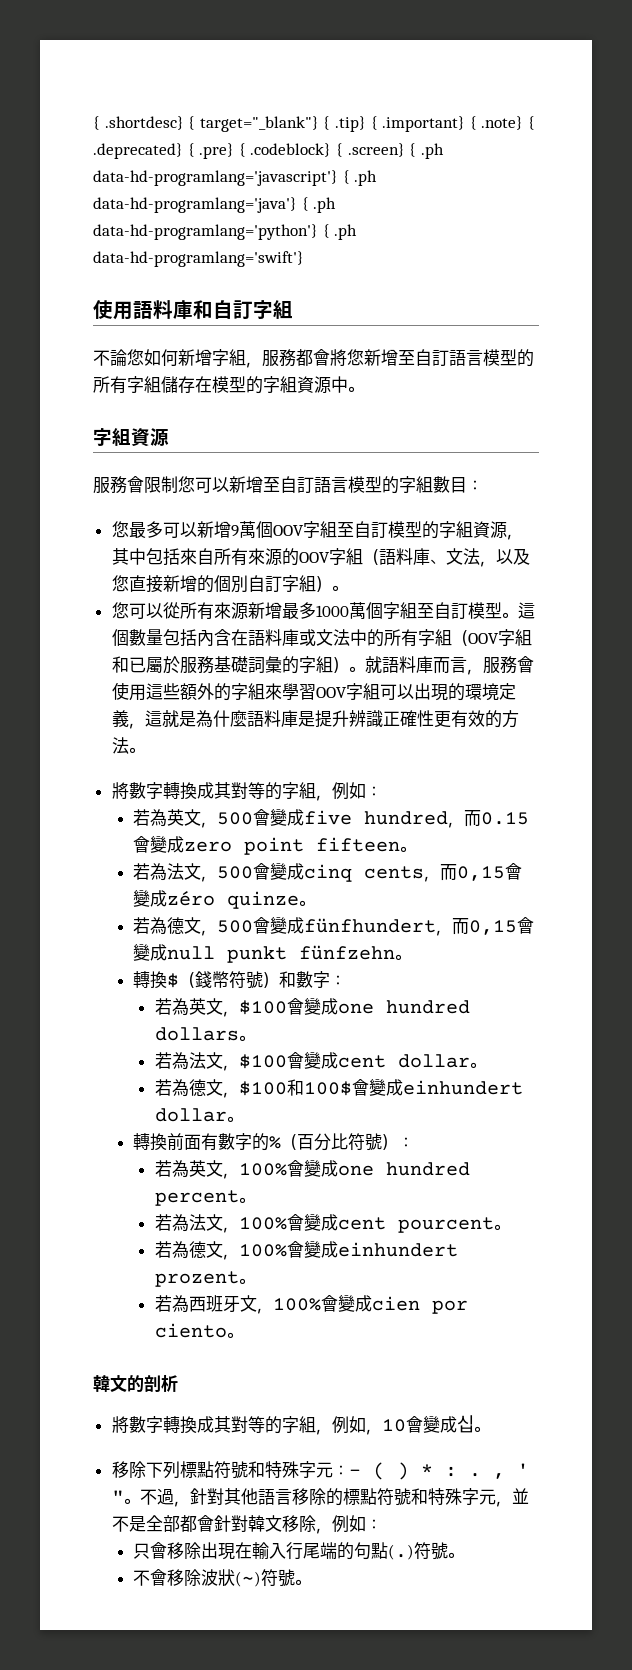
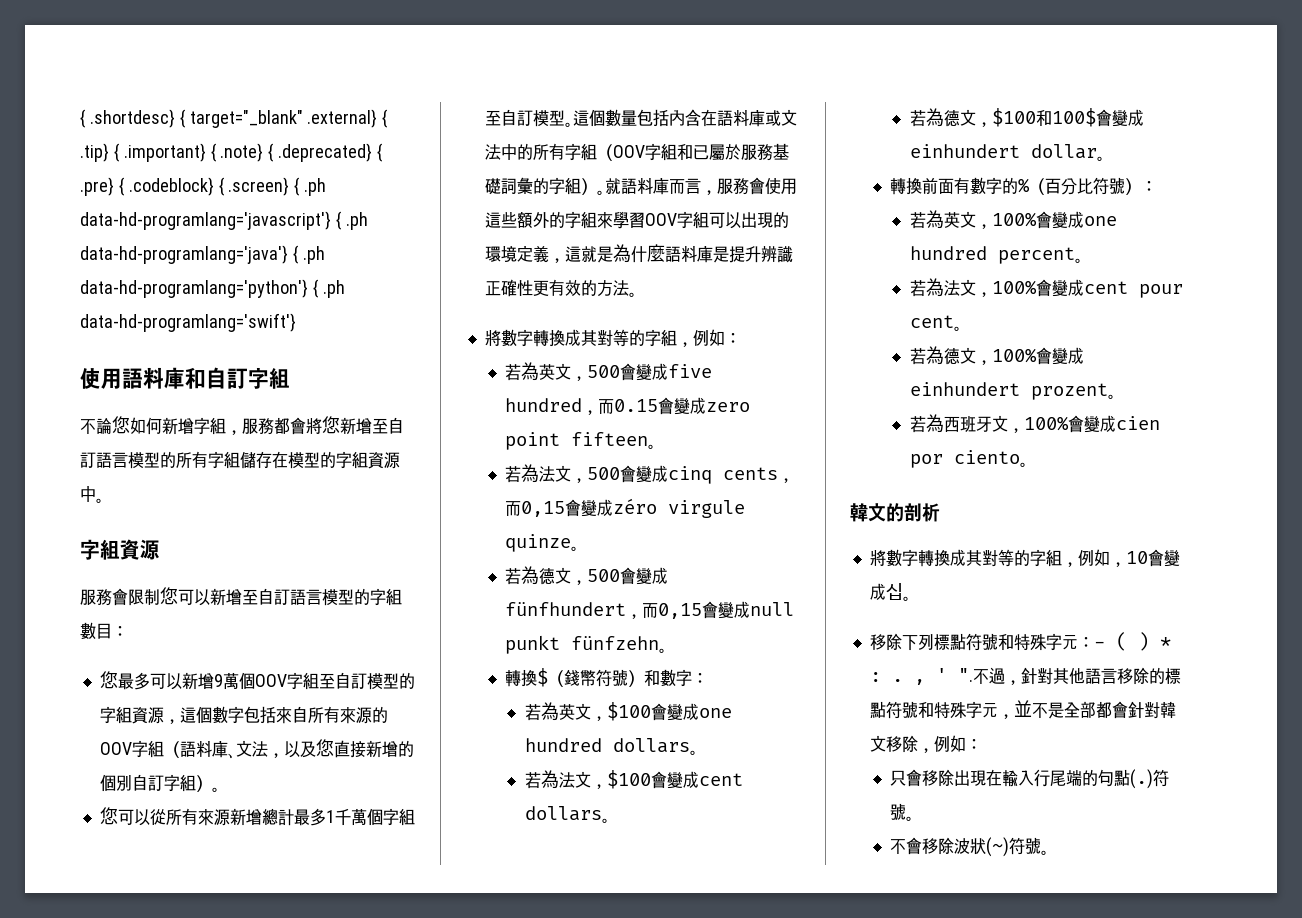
- { .shortdesc} { target="_blank"} { .tip} { .important} { .note} { .deprecated} { .pre} { .codeblock} { .screen} { .ph data-hd-programlang='javascript'} { .ph data-hd-programlang='java'} { .ph data-hd-programlang='python'} { .ph data-hd-programlang='swift'}
+ { .shortdesc} { target="_blank" .external} { .tip} { .important} { .note} { .deprecated} { .pre} { .codeblock} { .screen} { .ph data-hd-programlang='javascript'} { .ph data-hd-programlang='java'} { .ph data-hd-programlang='python'} { .ph data-hd-programlang='swift'}
- 您最多可以新增9萬個OOV字組至自訂模型的字組資源，其中包括來自所有來源的OOV字組（語料庫、文法，以及您直接新增的個別自訂字組）。
+ 您最多可以新增9萬個OOV字組至自訂模型的字組資源，這個數字包括來自所有來源的OOV字組（語料庫、文法，以及您直接新增的個別自訂字組）。
- 您可以從所有來源新增最多1000萬個字組至自訂模型。
+ 您可以從所有來源新增總計最多1千萬個字組至自訂模型。
- 若為法文，500會變成cinq cents，而0,15會變成zéro quinze。
+ 若為法文，500會變成cinq cents，而0,15會變成zéro virgule quinze。
- 若為法文，$100會變成cent dollar。
+ 若為法文，$100會變成cent dollars。
- 若為法文，100%會變成cent pourcent。
+ 若為法文，100%會變成cent pour cent。
- 移除下列標點符號和特殊字元：- ( ) * : . , ' "。
+ 移除下列標點符號和特殊字元：- ( ) * : . , ' ".

